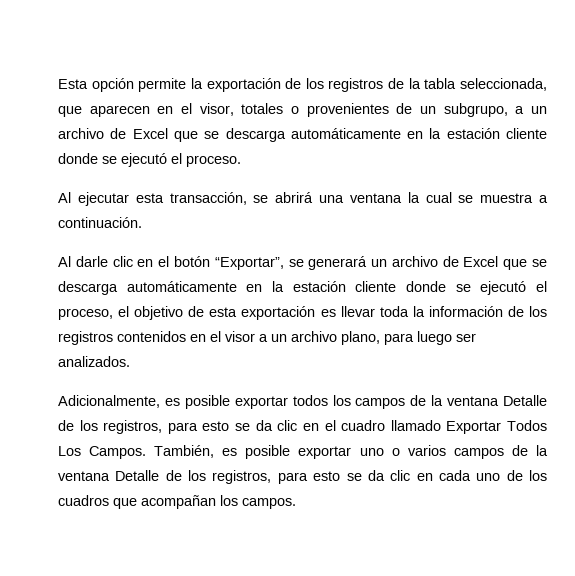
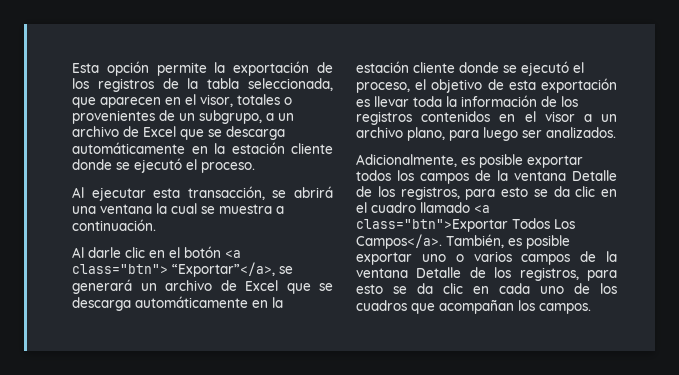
- Al darle clic en el botón “Exportar”, se generará un archivo de Excel que se descarga automáticamente en la estación cliente donde se ejecutó el proceso, el objetivo de esta exportación es llevar toda la información de los registros contenidos en el visor a un archivo plano, para luego ser analizados.
+ Al darle clic en el botón <a class="btn"> “Exportar”</a>, se generará un archivo de Excel que se descarga automáticamente en la estación cliente donde se ejecutó el proceso, el objetivo de esta exportación es llevar toda la información de los registros contenidos en el visor a un archivo plano, para luego ser analizados.
- Adicionalmente, es posible exportar todos los campos de la ventana Detalle de los registros, para esto se da clic en el cuadro llamado Exportar Todos Los Campos.
+ Adicionalmente, es posible exportar todos los campos de la ventana Detalle de los registros, para esto se da clic en el cuadro llamado <a class="btn">Exportar Todos Los Campos</a>.

